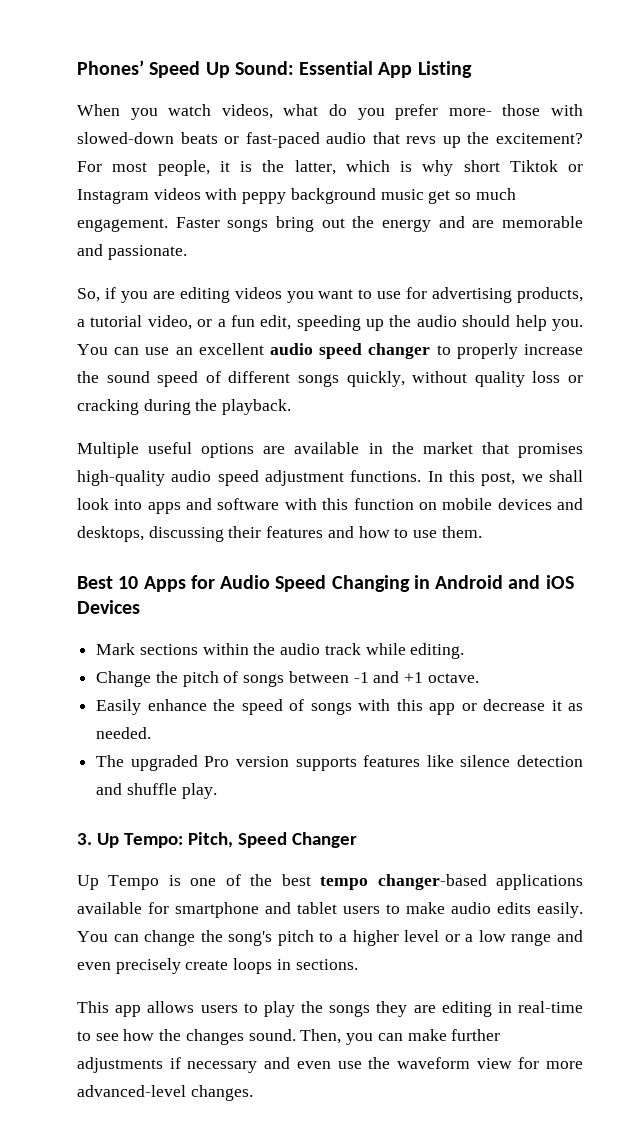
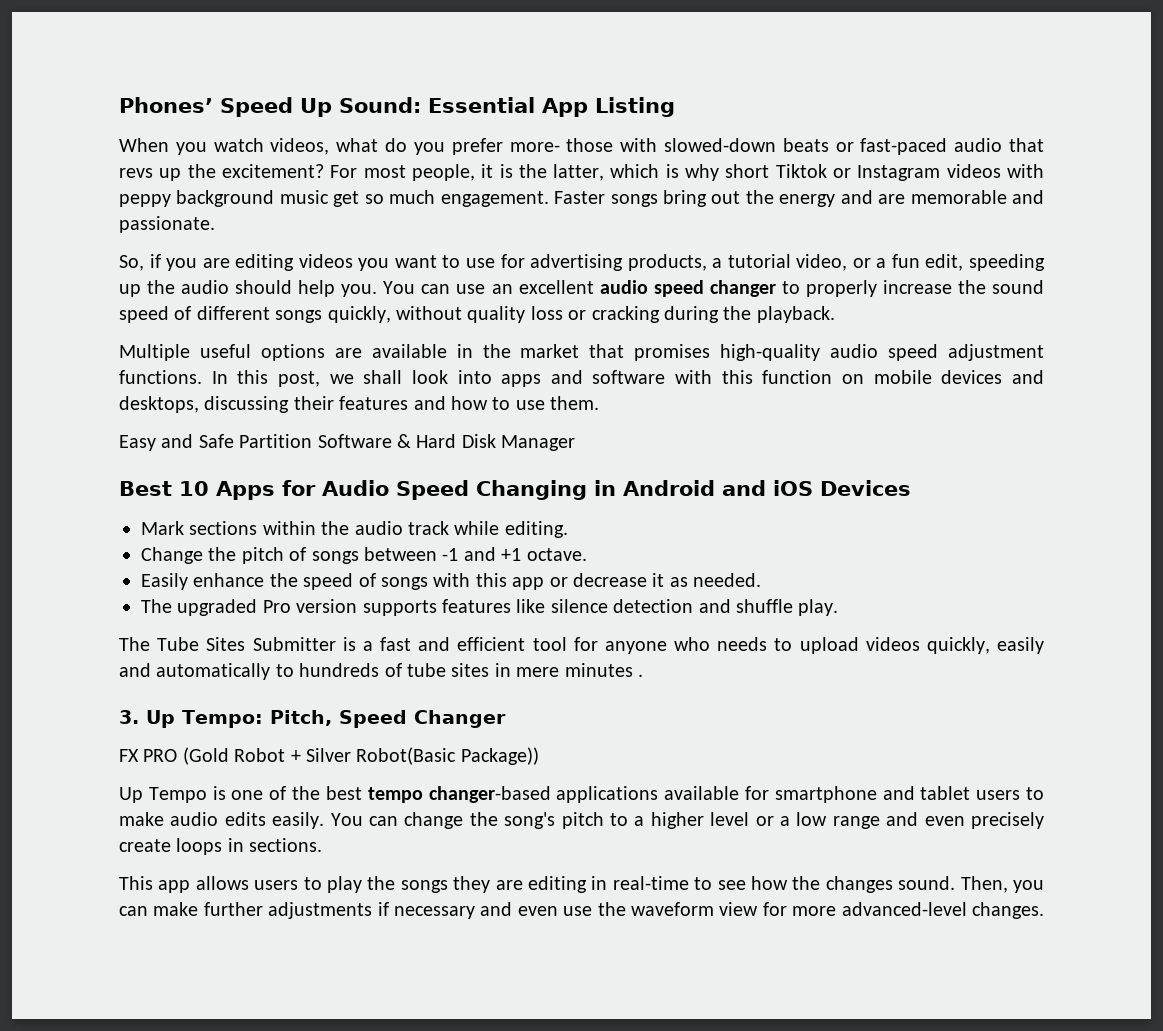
+ Easy and Safe Partition Software & Hard Disk Manager
+ The Tube Sites Submitter is a fast and efficient tool for anyone who needs to upload videos quickly, easily and automatically to hundreds of tube sites in mere minutes .
+ FX PRO (Gold Robot + Silver Robot(Basic Package))

